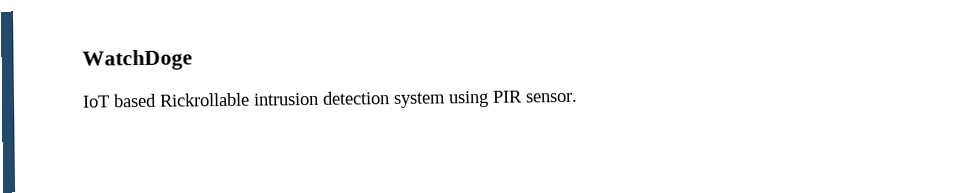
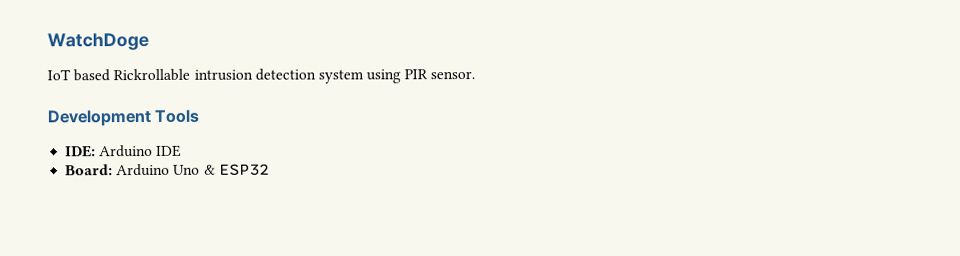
+ Development Tools
+ IDE: Arduino IDE
+ Board: Arduino Uno & ESP32

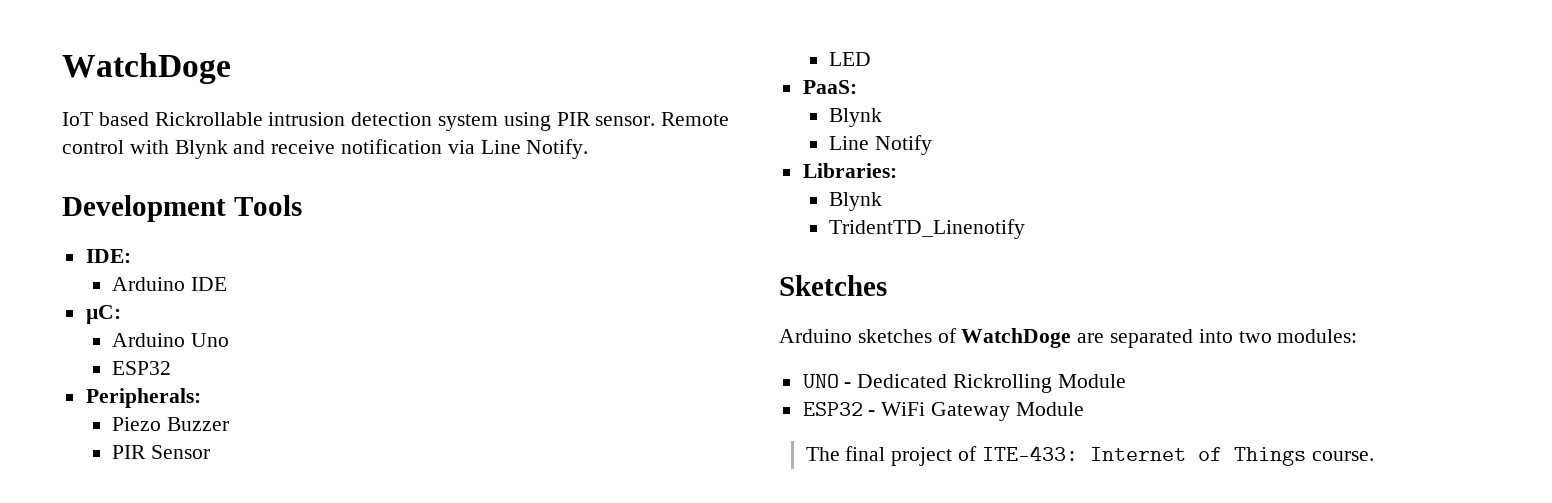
+ Remote control with Blynk and receive notification via Line Notify.
- IDE: Arduino IDE
+ IDE:
+ Arduino IDE
- Board: Arduino Uno & ESP32
+ µC:
+ Arduino Uno
+ ESP32
+ Peripherals:
+ Piezo Buzzer
+ PIR Sensor
+ LED
+ PaaS:
+ Blynk
+ Line Notify
+ Libraries:
+ Blynk
+ TridentTD_Linenotify
+ Sketches
+ Arduino sketches of WatchDoge are separated into two modules:
+ UNO - Dedicated Rickrolling Module
+ ESP32 - WiFi Gateway Module
+ The final project of ITE-433: Internet of Things course.

